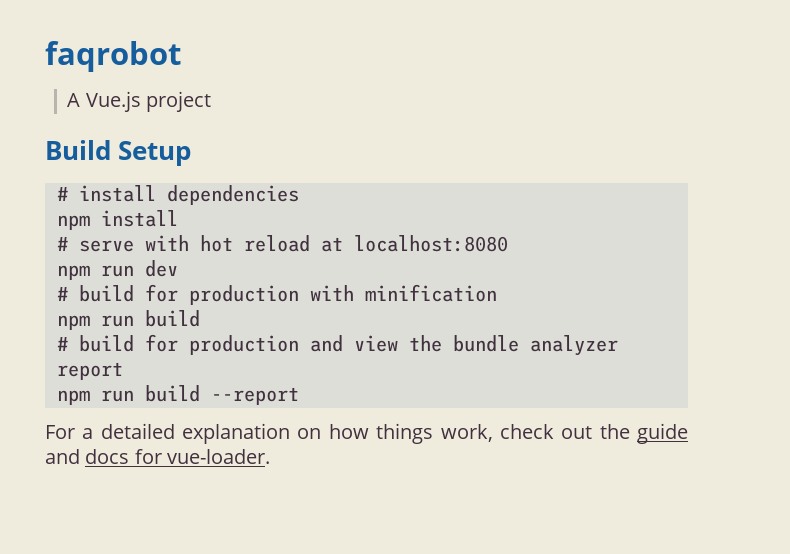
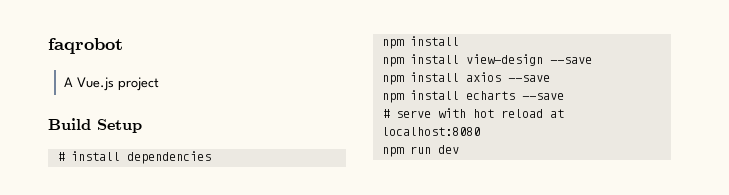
+ npm install view-design --save
+ npm install axios --save
+ npm install echarts --save
- # build for production with minification
- npm run build
- # build for production and view the bundle analyzer report
- npm run build --report
- For a detailed explanation on how things work, check out the guide and docs for vue-loader.

